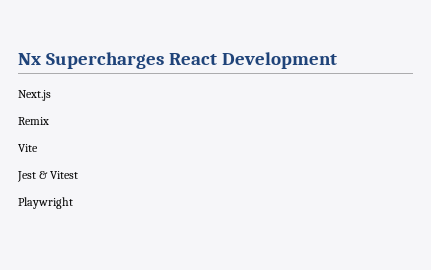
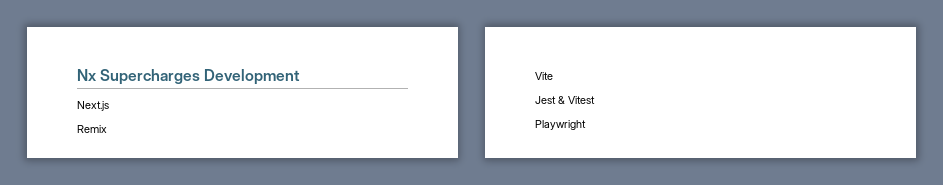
- Nx Supercharges React Development
+ Nx Supercharges Development

